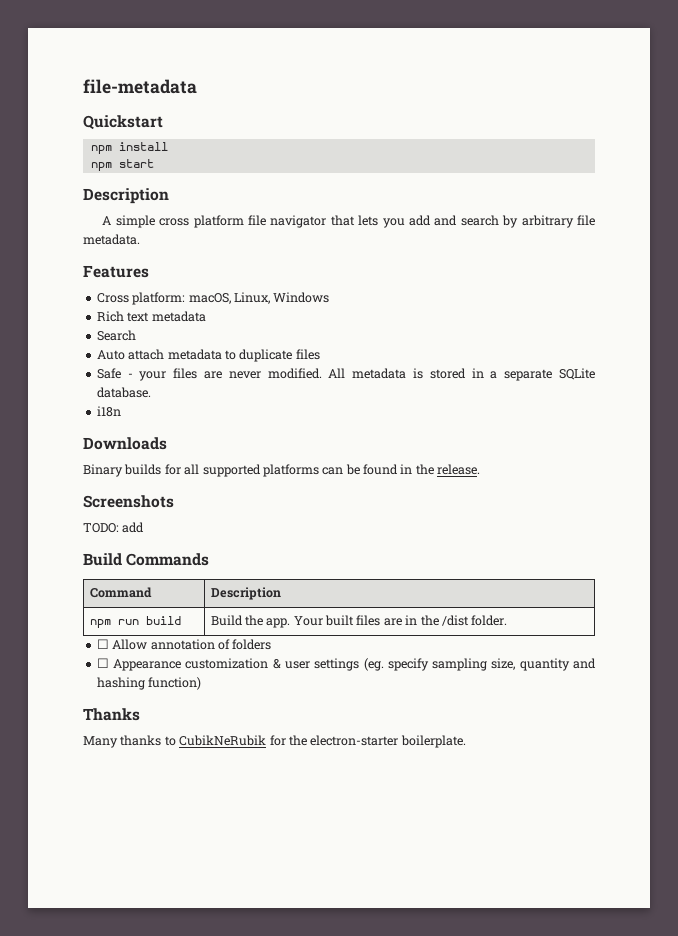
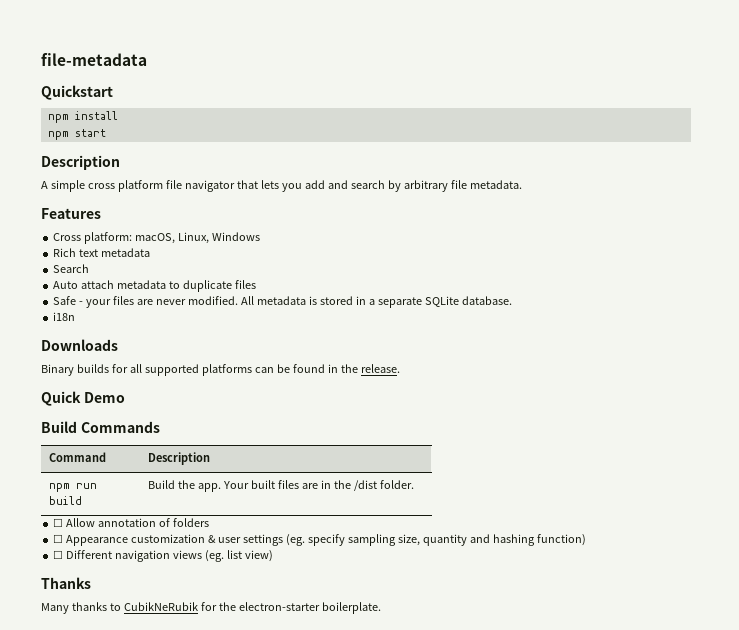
- Screenshots
- TODO: add
+ Quick Demo
+ ☐ Different navigation views (eg. list view)

